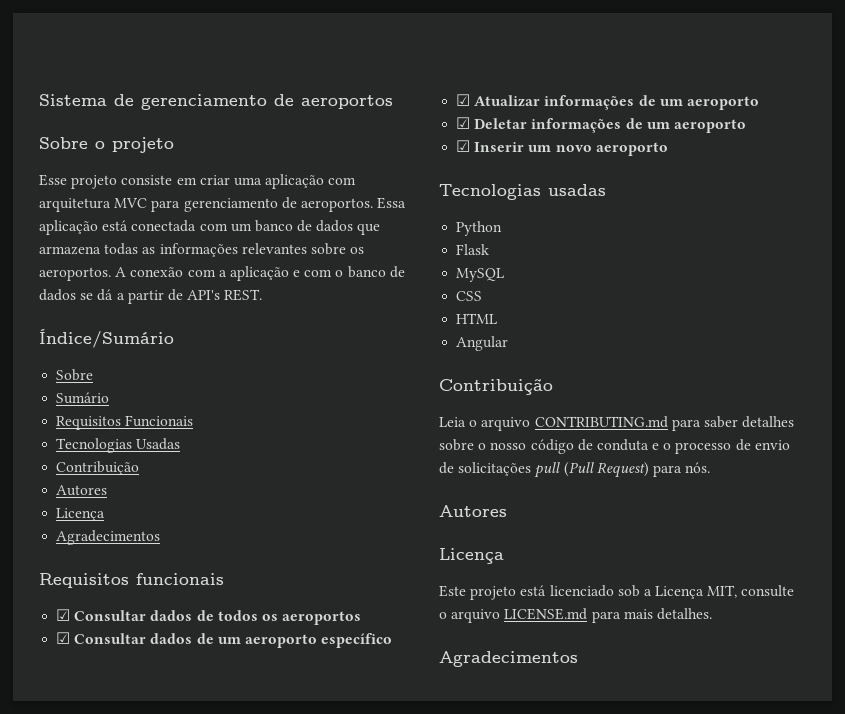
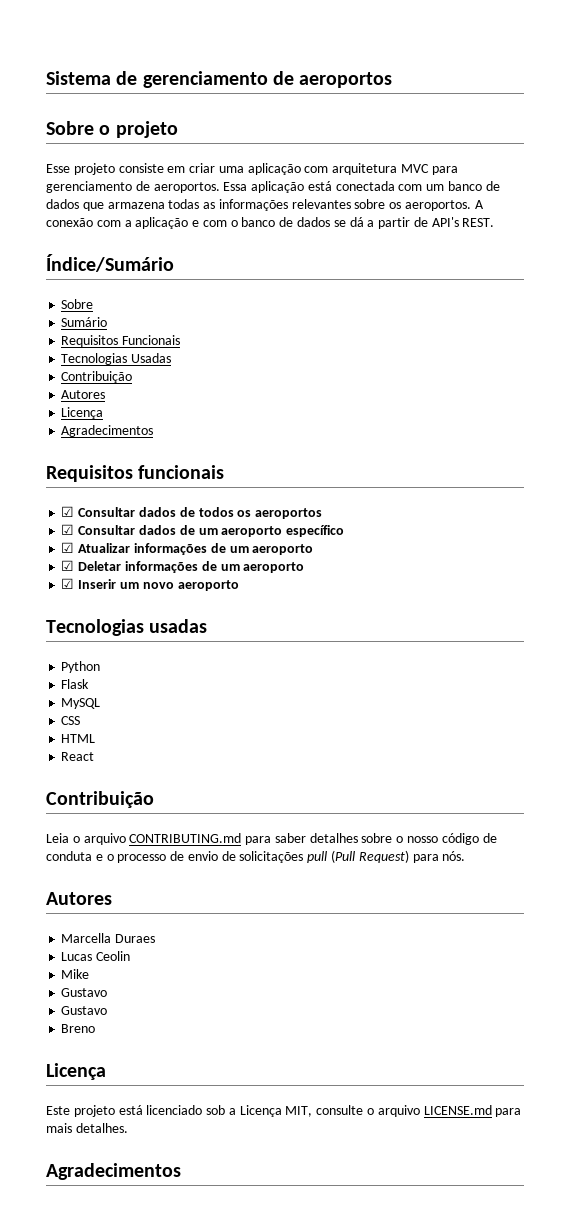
- Angular
+ React
+ Marcella Duraes
+ Lucas Ceolin
+ Mike
+ Gustavo
+ Gustavo
+ Breno

